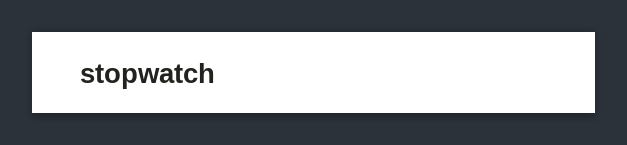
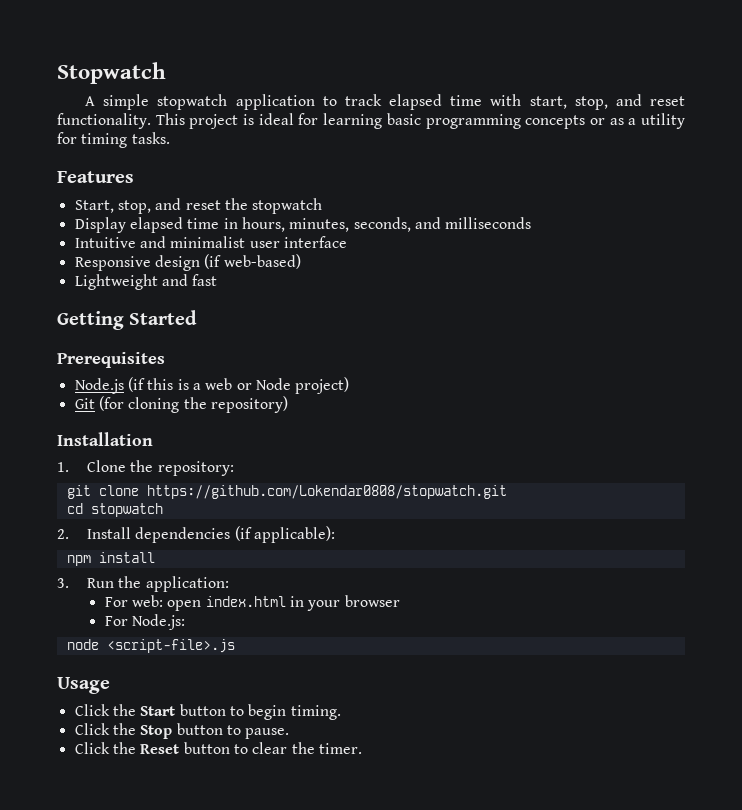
- stopwatch
+ Stopwatch
+ A simple stopwatch application to track elapsed time with start, stop, and reset functionality. This project is ideal for learning basic programming concepts or as a utility for timing tasks.
+ Features
+ Start, stop, and reset the stopwatch
+ Display elapsed time in hours, minutes, seconds, and milliseconds
+ Intuitive and minimalist user interface
+ Responsive design (if web-based)
+ Lightweight and fast
+ Getting Started
+ Prerequisites
+ Node.js (if this is a web or Node project)
+ Git (for cloning the repository)
+ Installation
+ 1. Clone the repository:
+ git clone https://github.com/Lokendar0808/stopwatch.git
+ cd stopwatch
+ 2. Install dependencies (if applicable):
+ npm install
+ 3. Run the application:
+ For web: open index.html in your browser
+ For Node.js:
+ node <script-file>.js
+ Usage
+ Click the Start button to begin timing.
+ Click the Stop button to pause.
+ Click the Reset button to clear the timer.

